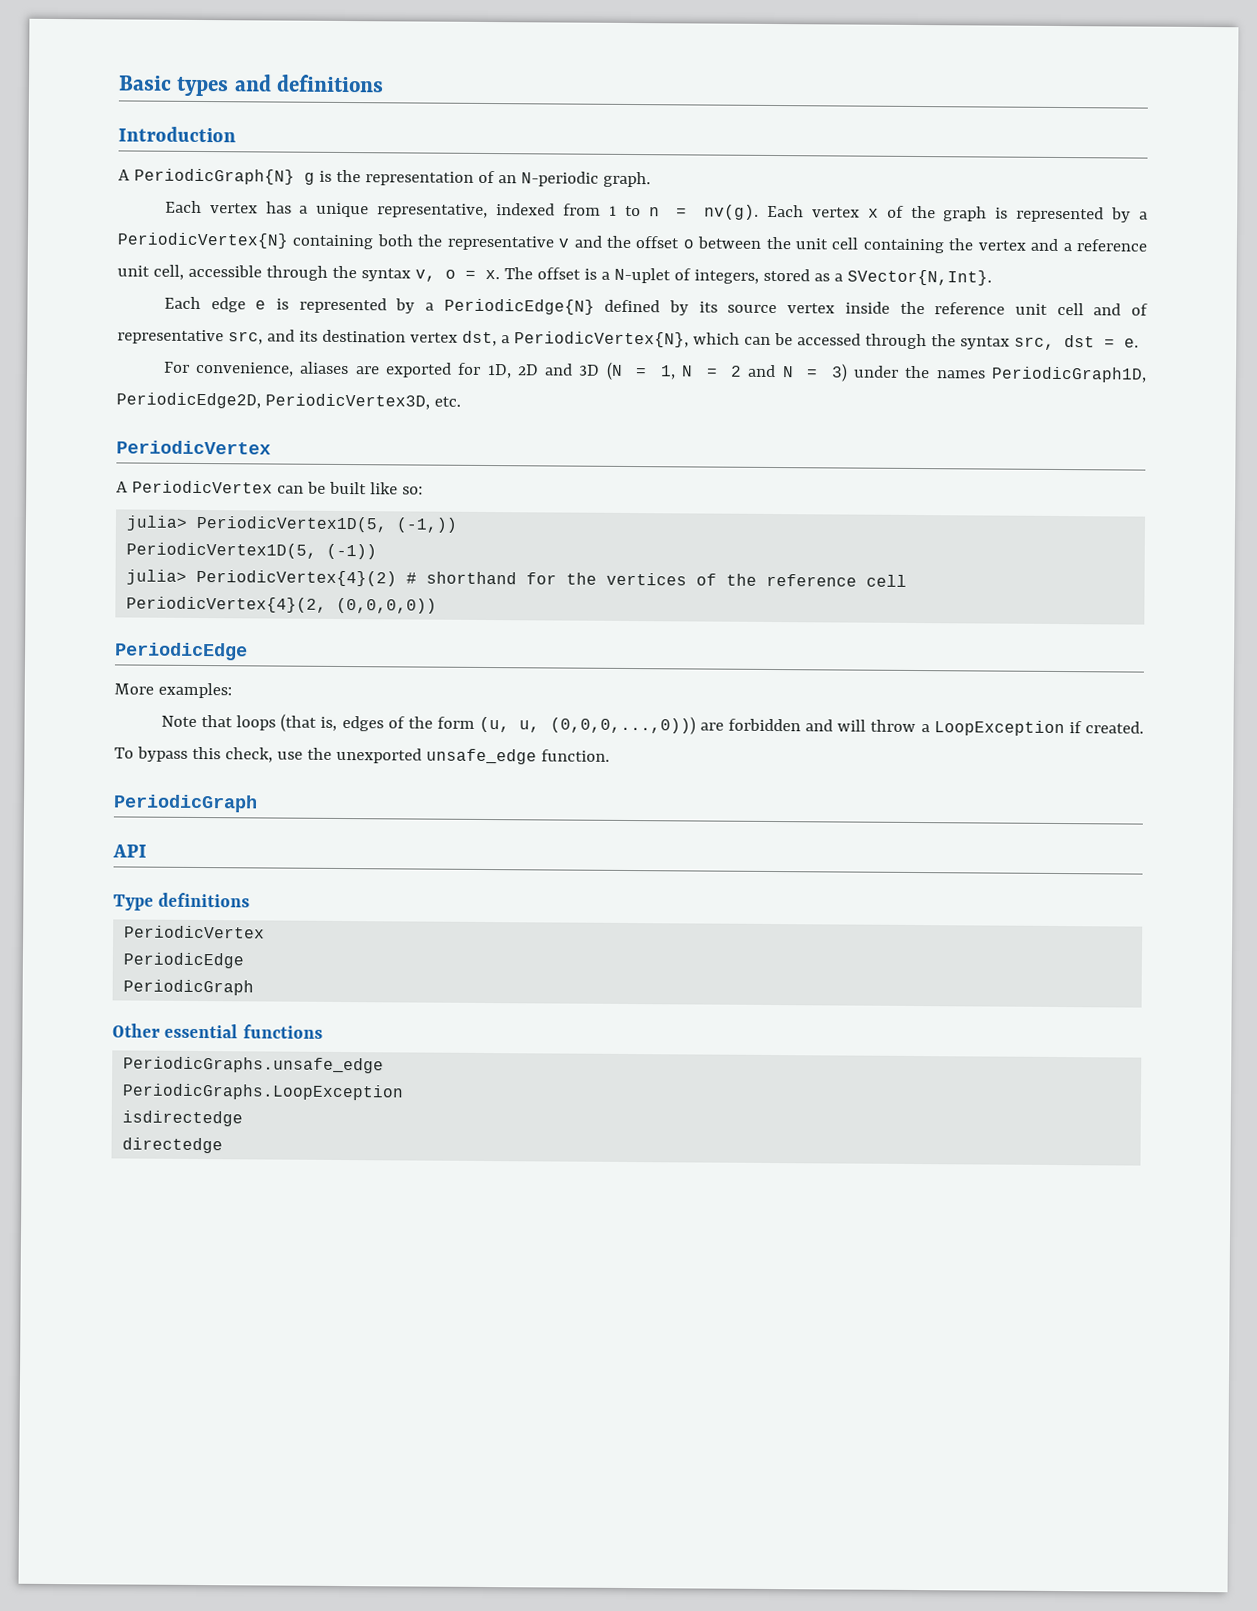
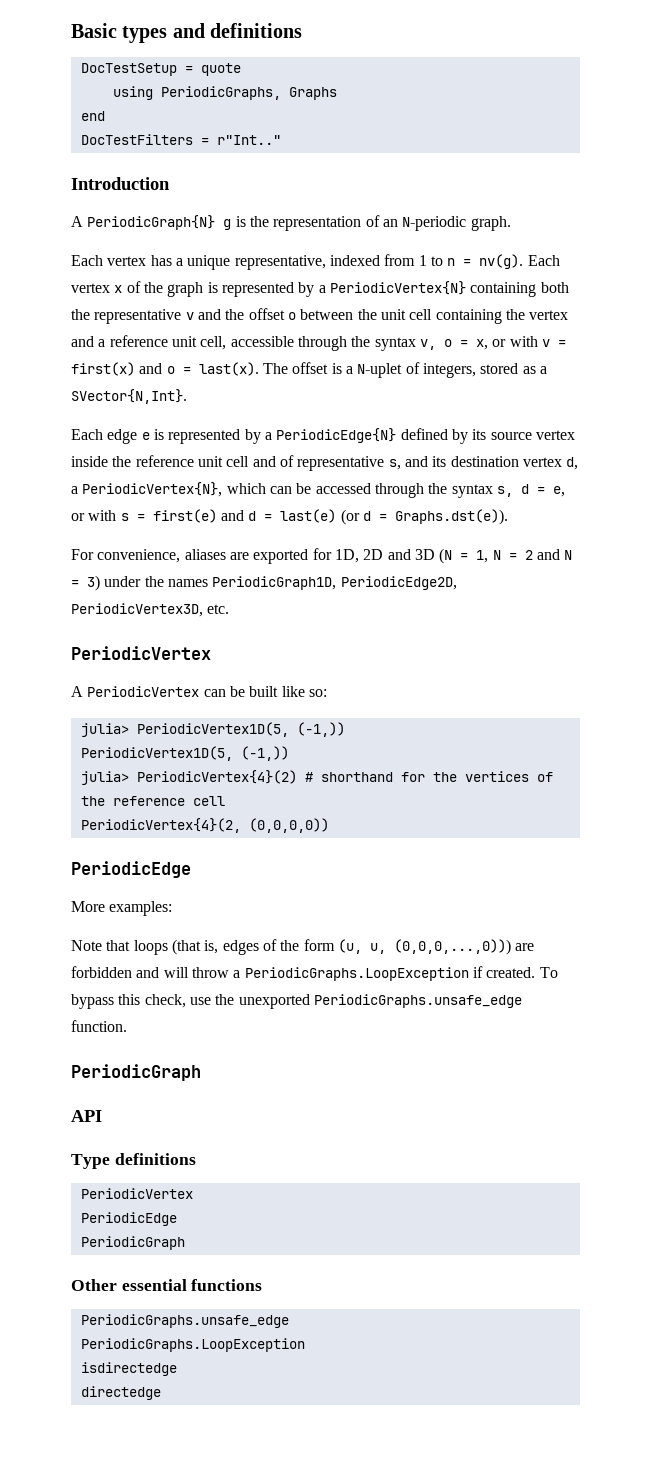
+ DocTestSetup = quote
+ using PeriodicGraphs, Graphs
+ end
+ DocTestFilters = r"Int.."
- Each vertex x of the graph is represented by a PeriodicVertex{N} containing both the representative v and the offset o between the unit cell containing the vertex and a reference unit cell, accessible through the syntax v, o = x.
+ Each vertex x of the graph is represented by a PeriodicVertex{N} containing both the representative v and the offset o between the unit cell containing the vertex and a reference unit cell, accessible through the syntax v, o = x, or with v = first(x) and o = last(x).
- Each edge e is represented by a PeriodicEdge{N} defined by its source vertex inside the reference unit cell and of representative src, and its destination vertex dst, a PeriodicVertex{N}, which can be accessed through the syntax src, dst = e.
+ Each edge e is represented by a PeriodicEdge{N} defined by its source vertex inside the reference unit cell and of representative s, and its destination vertex d, a PeriodicVertex{N}, which can be accessed through the syntax s, d = e, or with s = first(e) and d = last(e) (or d = Graphs.dst(e)).
  julia> PeriodicVertex1D(5, (-1,))
- PeriodicVertex1D(5, (-1))
+ PeriodicVertex1D(5, (-1,))
- Note that loops (that is, edges of the form (u, u, (0,0,0,...,0))) are forbidden and will throw a LoopException if created.
+ Note that loops (that is, edges of the form (u, u, (0,0,0,...,0))) are forbidden and will throw a PeriodicGraphs.LoopException if created.
- To bypass this check, use the unexported unsafe_edge function.
+ To bypass this check, use the unexported PeriodicGraphs.unsafe_edge function.

